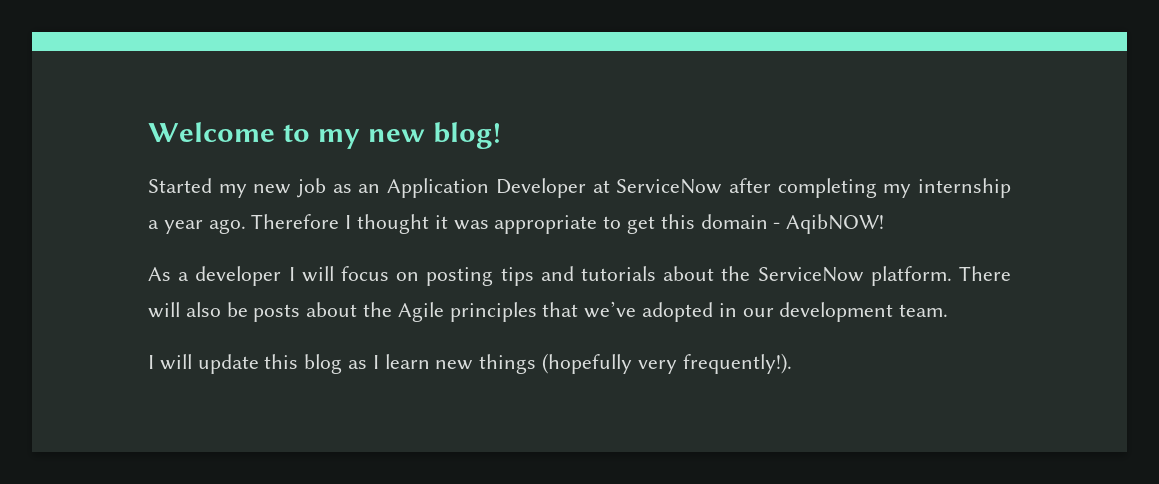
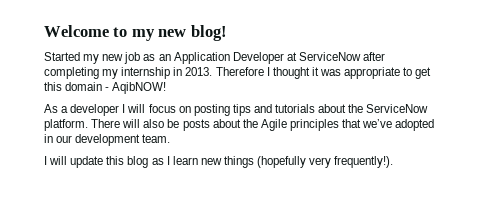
- Started my new job as an Application Developer at ServiceNow after completing my internship a year ago.
+ Started my new job as an Application Developer at ServiceNow after completing my internship in 2013.

